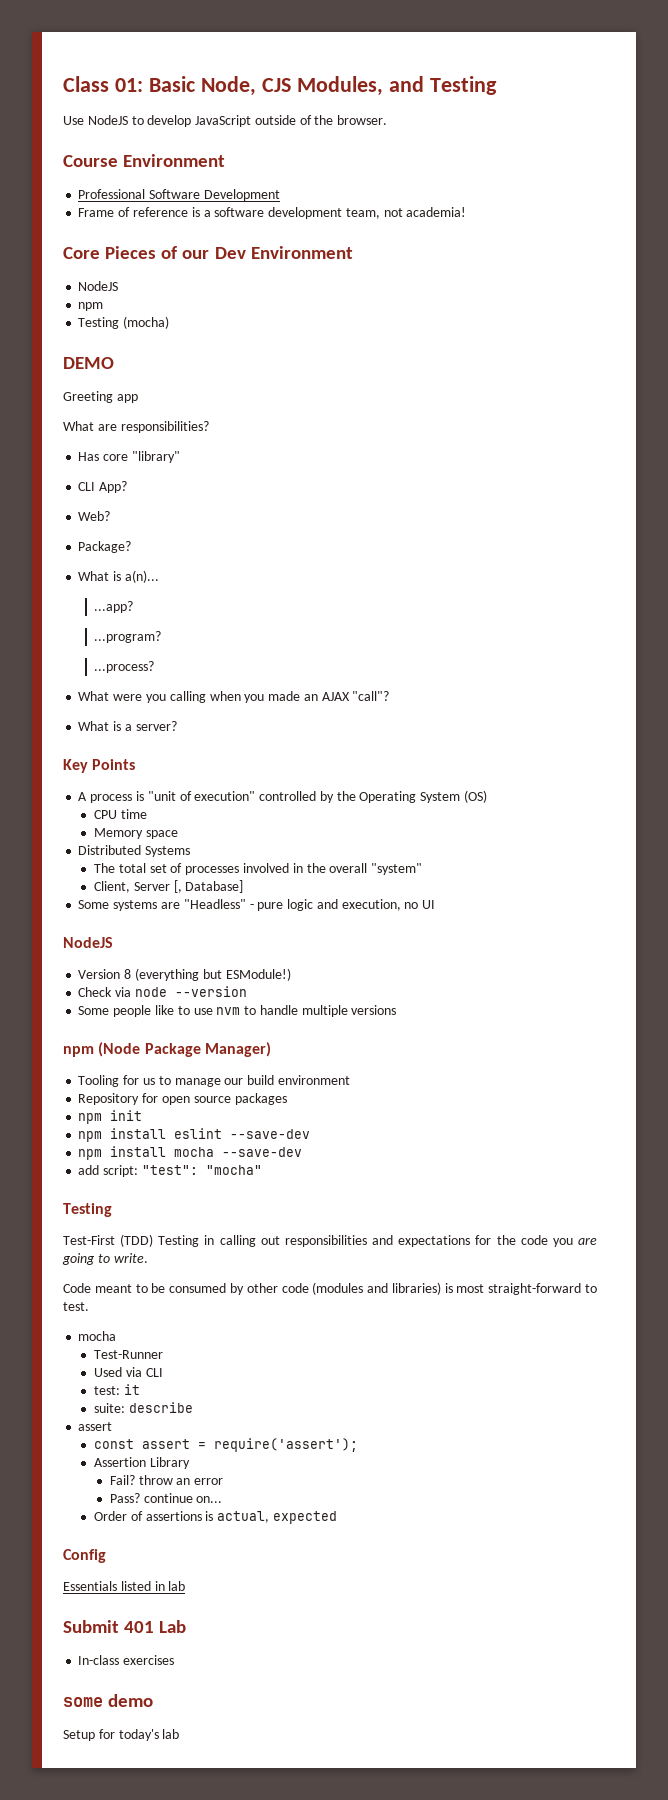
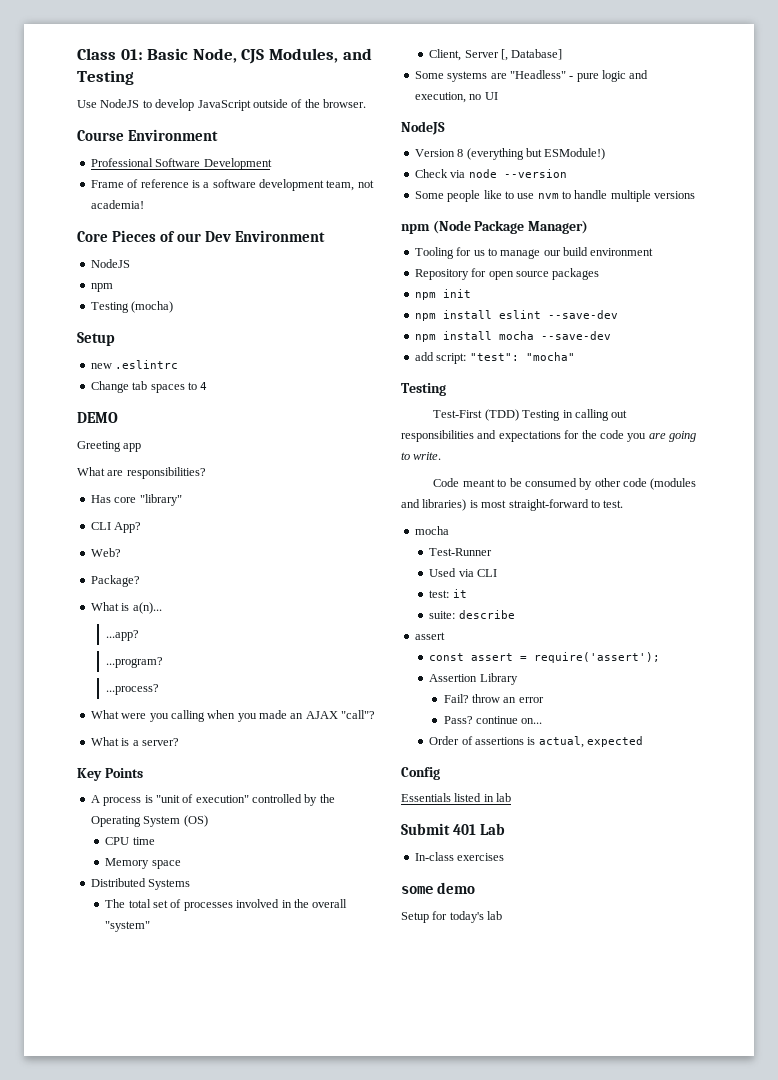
  Testing (mocha)
+ Setup
+ new .eslintrc
+ Change tab spaces to 4

